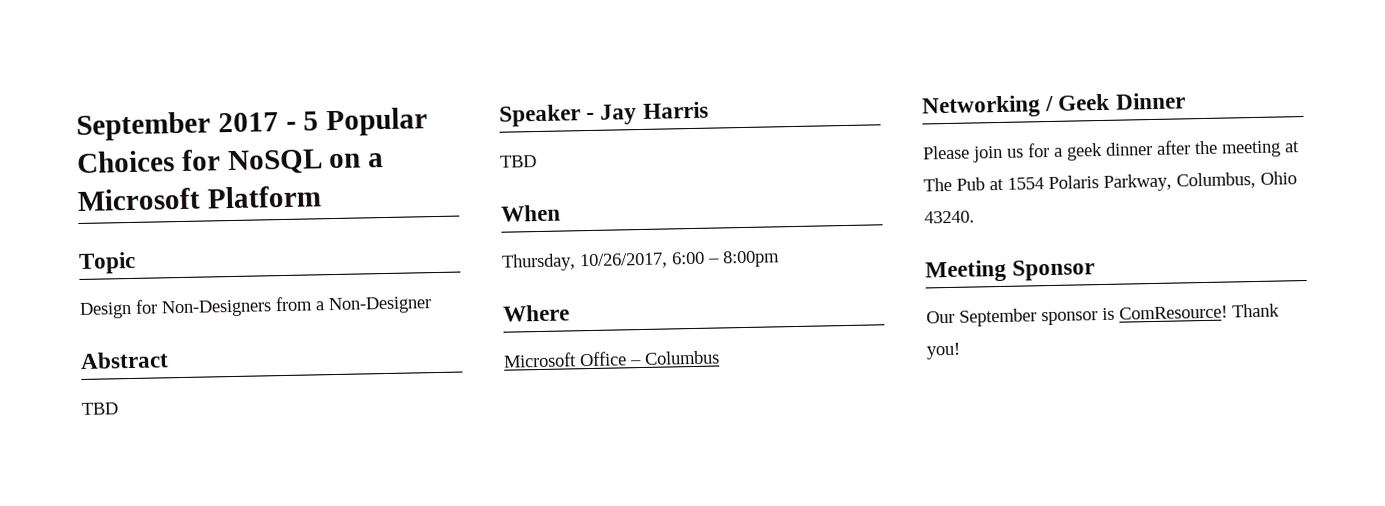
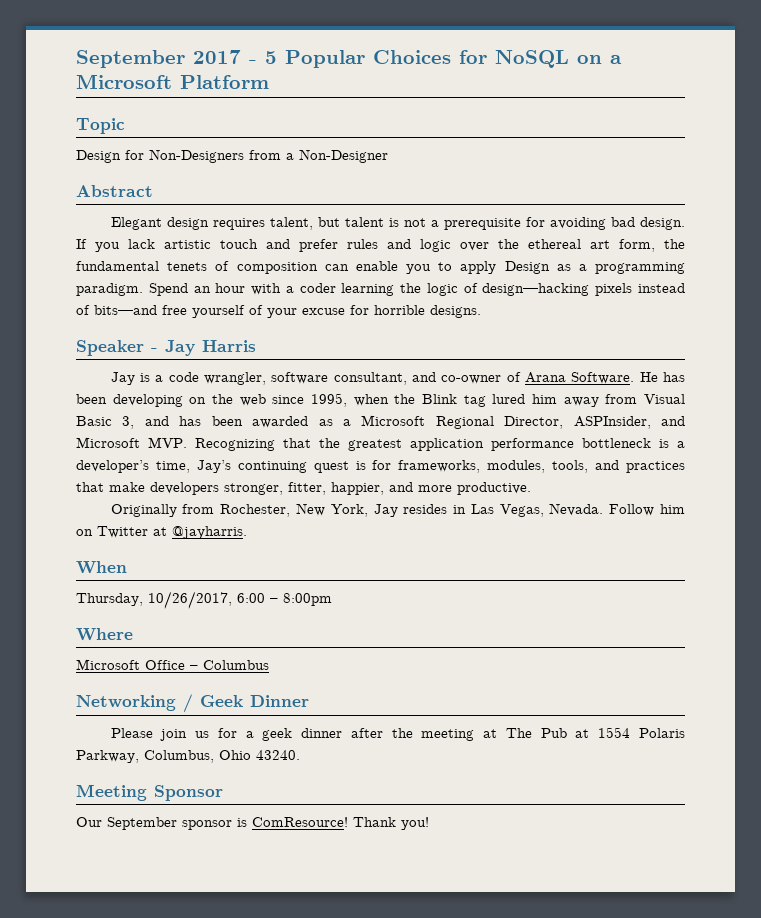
  Abstract
- TBD
+ Elegant design requires talent, but talent is not a prerequisite for avoiding bad design. If you lack artistic touch and prefer rules and logic over the ethereal art form, the fundamental tenets of composition can enable you to apply Design as a programming paradigm. Spend an hour with a coder learning the logic of design—hacking pixels instead of bits—and free yourself of your excuse for horrible designs.
  Speaker - Jay Harris
- TBD
+ Jay is a code wrangler, software consultant, and co-owner of Arana Software. He has been developing on the web since 1995, when the Blink tag lured him away from Visual Basic 3, and has been awarded as a Microsoft Regional Director, ASPInsider, and Microsoft MVP. Recognizing that the greatest application performance bottleneck is a developer’s time, Jay’s continuing quest is for frameworks, modules, tools, and practices that make developers stronger, fitter, happier, and more productive.
+ Originally from Rochester, New York, Jay resides in Las Vegas, Nevada. Follow him on Twitter at @jayharris.

